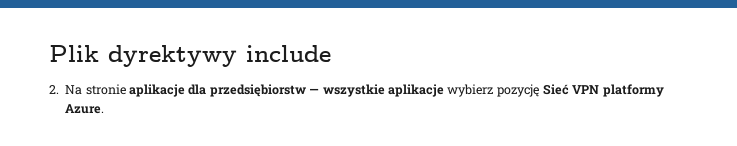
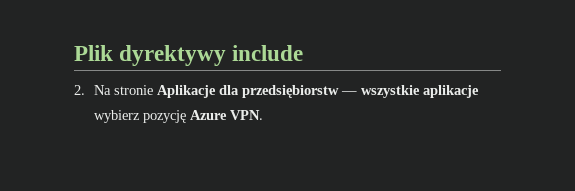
- 2. Na stronie aplikacje dla przedsiębiorstw — wszystkie aplikacje wybierz pozycję Sieć VPN platformy Azure.
+ 2. Na stronie Aplikacje dla przedsiębiorstw — wszystkie aplikacje wybierz pozycję Azure VPN.

